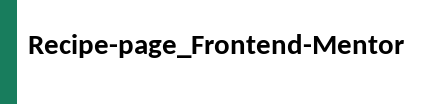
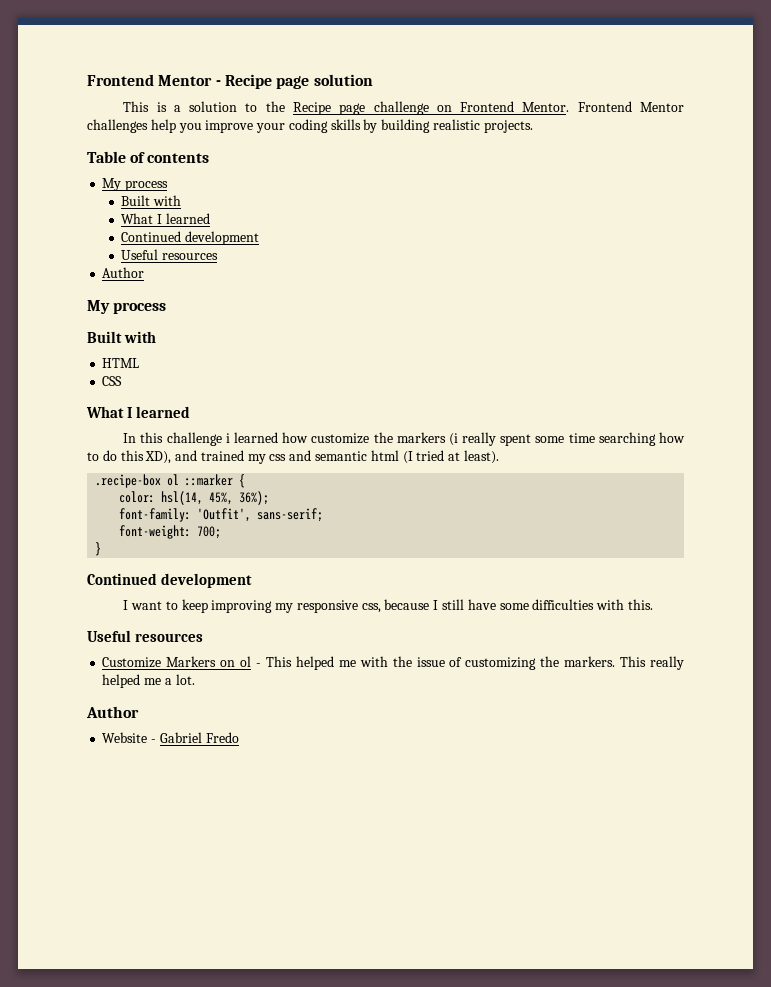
- Recipe-page_Frontend-Mentor
+ Frontend Mentor - Recipe page solution
+ This is a solution to the Recipe page challenge on Frontend Mentor. Frontend Mentor challenges help you improve your coding skills by building realistic projects.
+ Table of contents
+ My process
+ Built with
+ What I learned
+ Continued development
+ Useful resources
+ Author
+ My process
+ Built with
+ HTML
+ CSS
+ What I learned
+ In this challenge i learned how customize the markers (i really spent some time searching how to do this XD), and trained my css and semantic html (I tried at least).
+ .recipe-box ol ::marker {
+ color: hsl(14, 45%, 36%);
+ font-family: 'Outfit', sans-serif;
+ font-weight: 700;
+ }
+ Continued development
+ I want to keep improving my responsive css, because I still have some difficulties with this.
+ Useful resources
+ Customize Markers on ol - This helped me with the issue of customizing the markers. This really helped me a lot.
+ Author
+ Website - Gabriel Fredo

